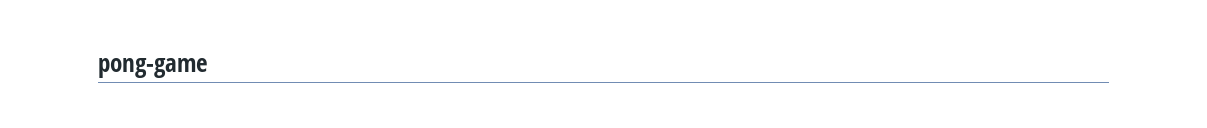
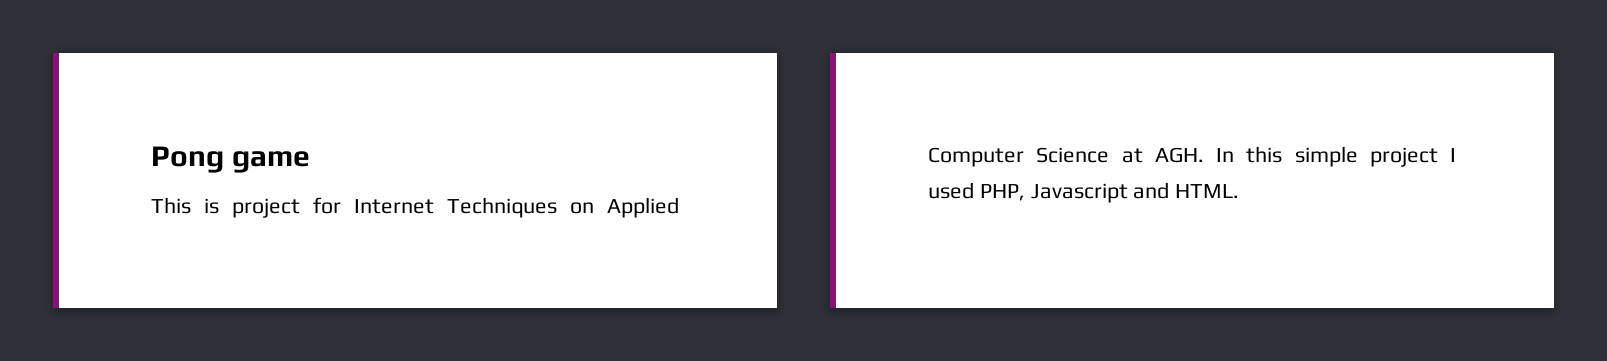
- pong-game
+ Pong game
+ This is project for Internet Techniques on Applied Computer Science at AGH. In this simple project I used PHP, Javascript and HTML.

